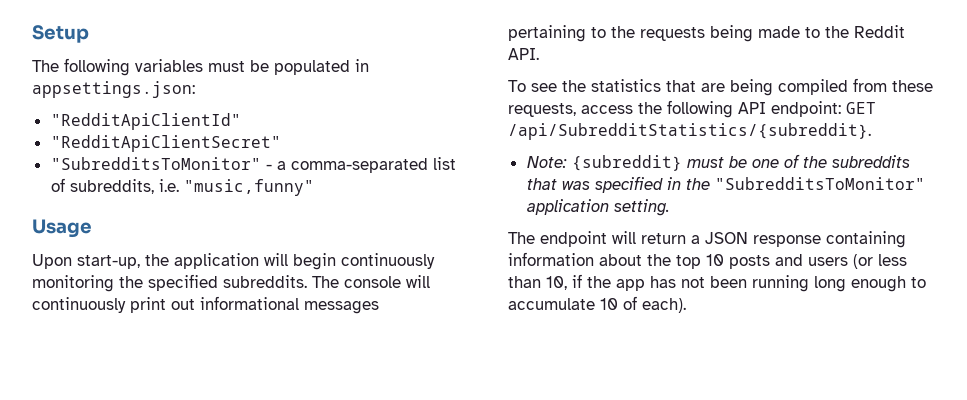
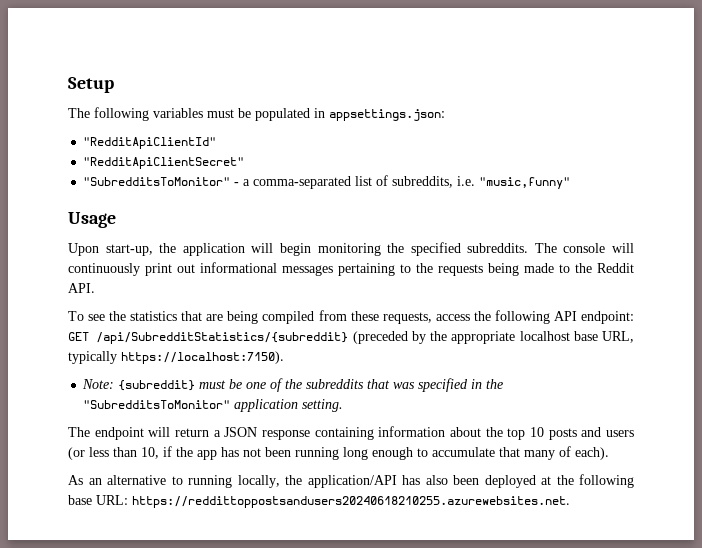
- Upon start-up, the application will begin continuously monitoring the specified subreddits.
+ Upon start-up, the application will begin monitoring the specified subreddits.
- To see the statistics that are being compiled from these requests, access the following API endpoint: GET /api/SubredditStatistics/{subreddit}.
+ To see the statistics that are being compiled from these requests, access the following API endpoint: GET /api/SubredditStatistics/{subreddit} (preceded by the appropriate localhost base URL, typically https://localhost:7150).
- The endpoint will return a JSON response containing information about the top 10 posts and users (or less than 10, if the app has not been running long enough to accumulate 10 of each).
+ The endpoint will return a JSON response containing information about the top 10 posts and users (or less than 10, if the app has not been running long enough to accumulate that many of each).
+ As an alternative to running locally, the application/API has also been deployed at the following base URL: https://reddittoppostsandusers20240618210255.azurewebsites.net.

